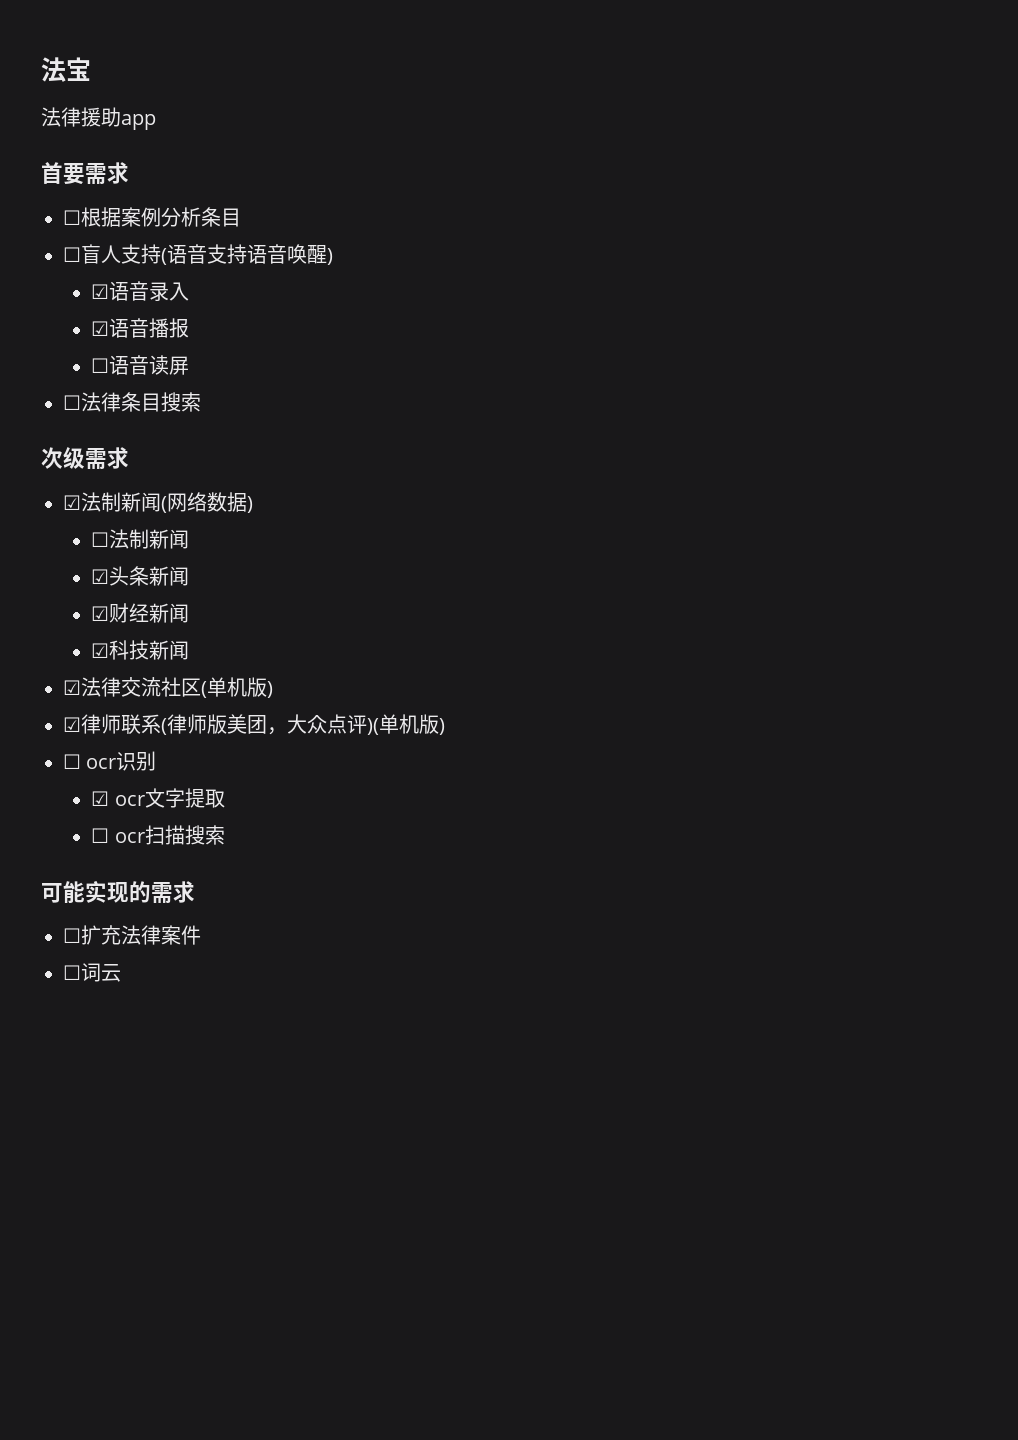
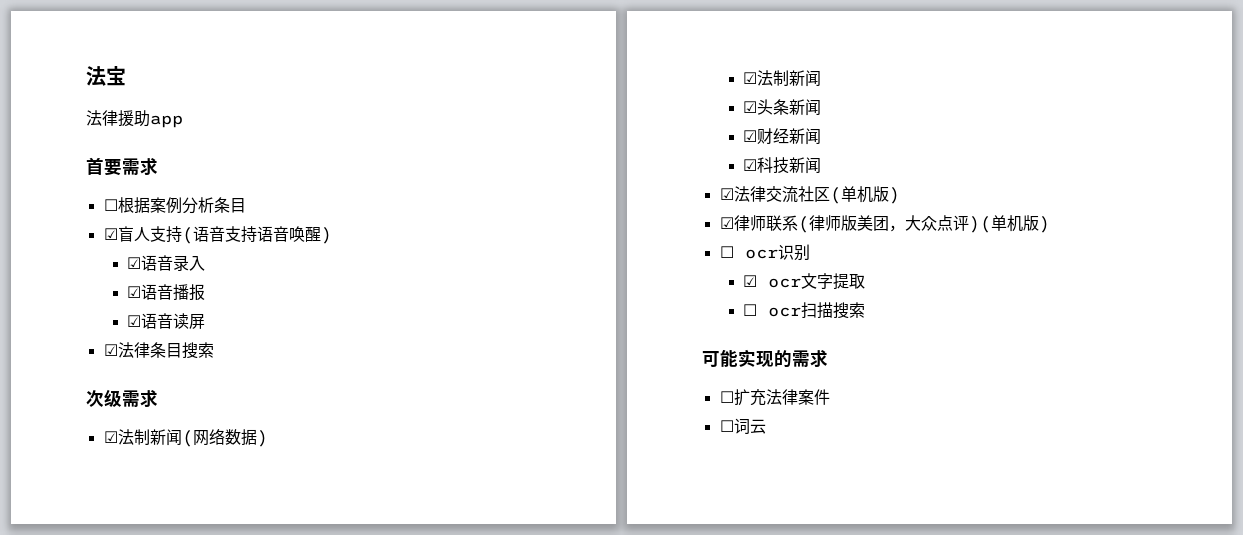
- ☐盲人支持(语音支持语音唤醒)
+ ☑盲人支持(语音支持语音唤醒)
- ☐语音读屏
+ ☑语音读屏
- ☐法律条目搜索
+ ☑法律条目搜索
  ☑法制新闻(网络数据)
- ☐法制新闻
+ ☑法制新闻

